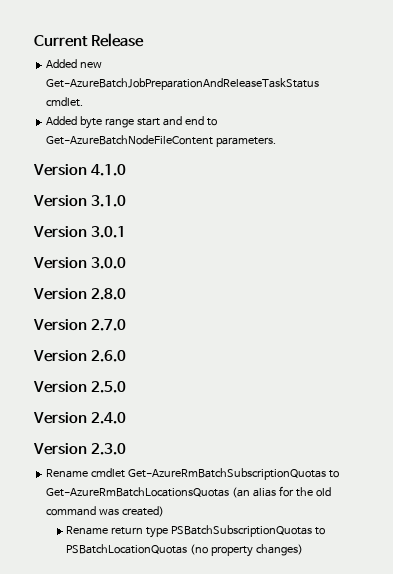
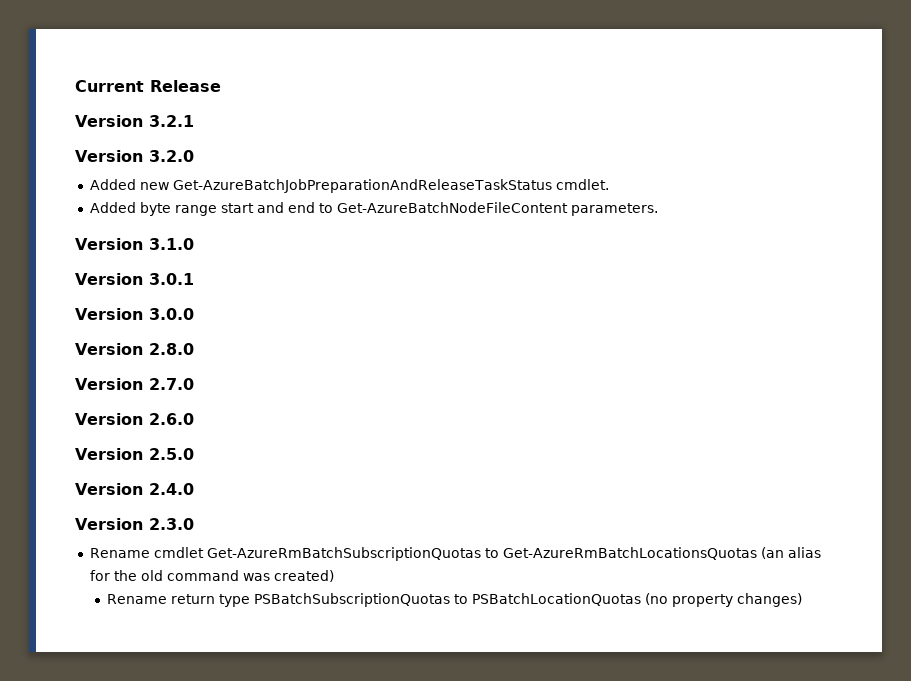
+ Version 3.2.1
+ Version 3.2.0
- Version 4.1.0

